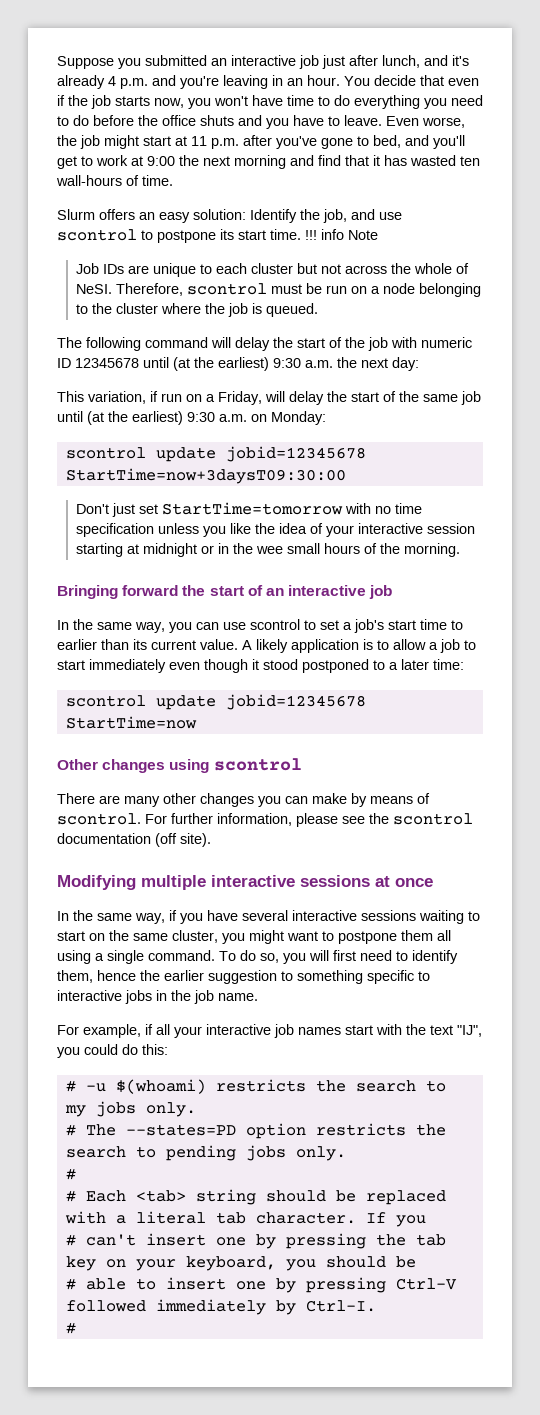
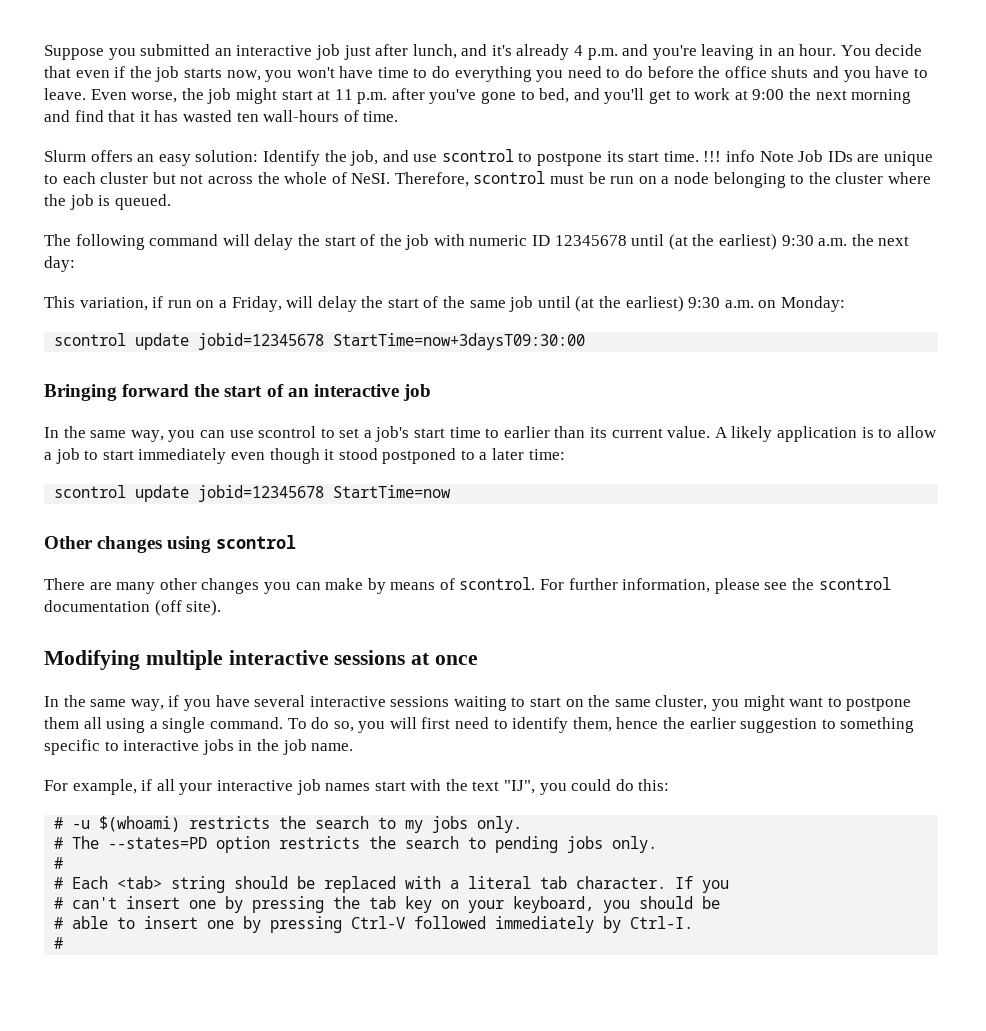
- !!! info Note
- Job IDs are unique to each cluster but not across the whole of NeSI.
+ !!! info Note Job IDs are unique to each cluster but not across the whole of NeSI.
- Don't just set StartTime=tomorrow with no time specification unless you like the idea of your interactive session starting at midnight or in the wee small hours of the morning.

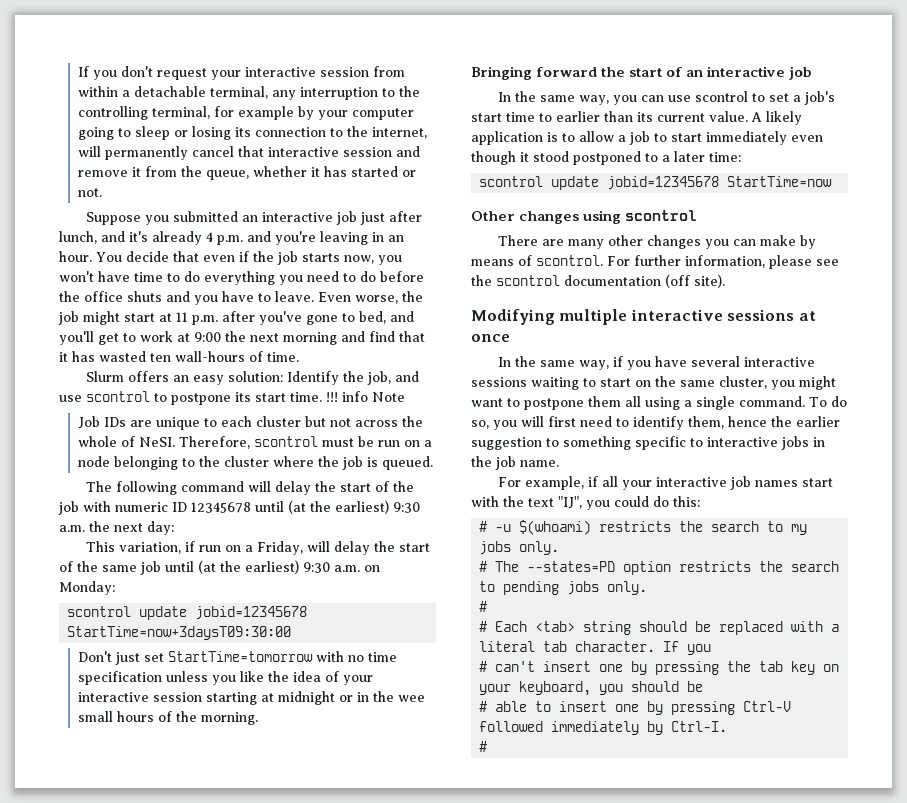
+ If you don't request your interactive session from within a detachable terminal, any interruption to the controlling terminal, for example by your computer going to sleep or losing its connection to the internet, will permanently cancel that interactive session and remove it from the queue, whether it has started or not.
- !!! info Note Job IDs are unique to each cluster but not across the whole of NeSI.
+ !!! info Note
+ Job IDs are unique to each cluster but not across the whole of NeSI.
+ Don't just set StartTime=tomorrow with no time specification unless you like the idea of your interactive session starting at midnight or in the wee small hours of the morning.

